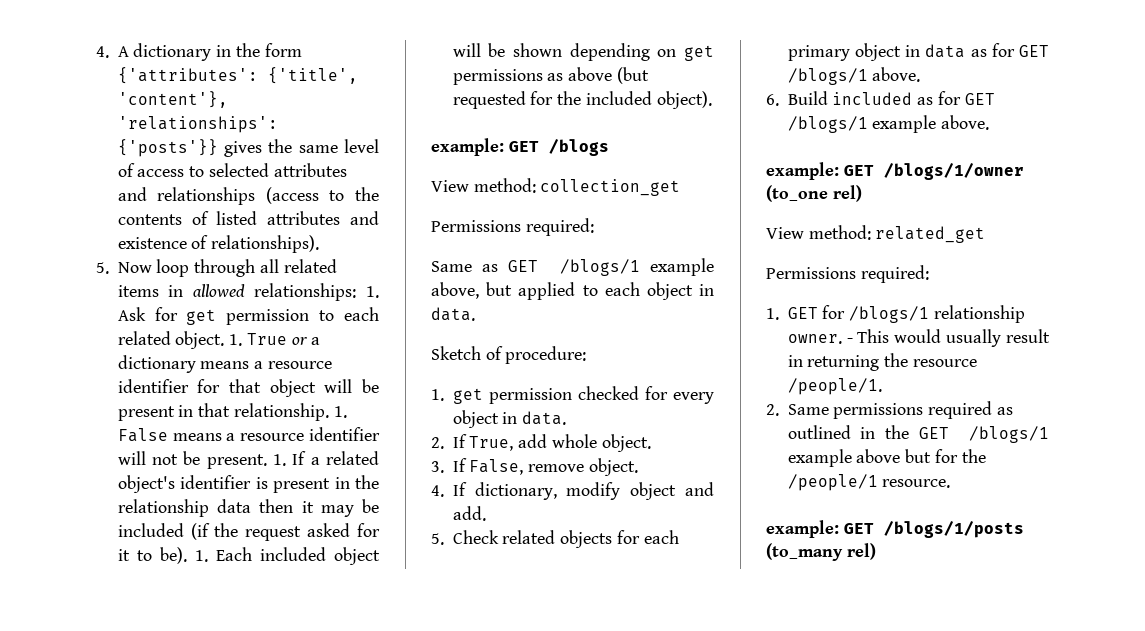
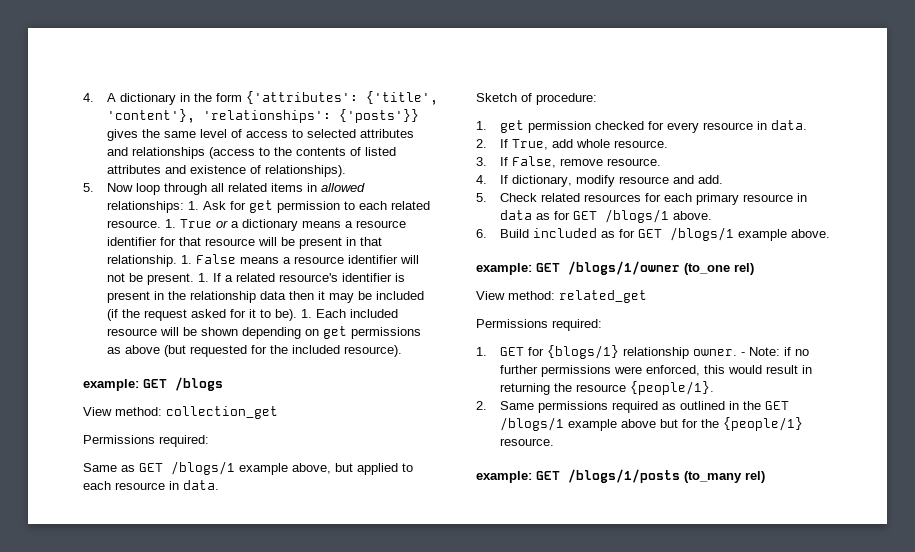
- 5. Now loop through all related items in allowed relationships: 1. Ask for get permission to each related object.
+ 5. Now loop through all related items in allowed relationships: 1. Ask for get permission to each related resource.
- 1. True or a dictionary means a resource identifier for that object will be present in that relationship.
+ 1. True or a dictionary means a resource identifier for that resource will be present in that relationship.
- 1. If a related object's identifier is present in the relationship data then it may be included (if the request asked for it to be).
+ 1. If a related resource's identifier is present in the relationship data then it may be included (if the request asked for it to be).
- 1. Each included object will be shown depending on get permissions as above (but requested for the included object).
+ 1. Each included resource will be shown depending on get permissions as above (but requested for the included resource).
- Same as GET /blogs/1 example above, but applied to each object in data.
+ Same as GET /blogs/1 example above, but applied to each resource in data.
- 1. get permission checked for every object in data.
+ 1. get permission checked for every resource in data.
- 2. If True, add whole object.
+ 2. If True, add whole resource.
- 3. If False, remove object.
+ 3. If False, remove resource.
- 4. If dictionary, modify object and add.
+ 4. If dictionary, modify resource and add.
- 5. Check related objects for each primary object in data as for GET /blogs/1 above.
+ 5. Check related resources for each primary resource in data as for GET /blogs/1 above.
- 1. GET for /blogs/1 relationship owner.
+ 1. GET for {blogs/1} relationship owner.
- - This would usually result in returning the resource /people/1.
+ - Note: if no further permissions were enforced, this would result in returning the resource {people/1}.
- 2. Same permissions required as outlined in the GET /blogs/1 example above but for the /people/1 resource.
+ 2. Same permissions required as outlined in the GET /blogs/1 example above but for the {people/1} resource.

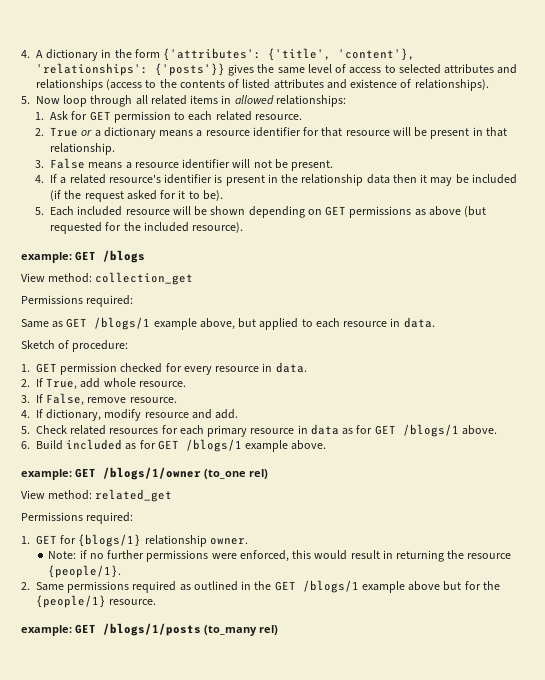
- 5. Now loop through all related items in allowed relationships: 1. Ask for get permission to each related resource. 1. True or a dictionary means a resource identifier for that resource will be present in that relationship. 1. False means a resource identifier will not be present. 1. If a related resource's identifier is present in the relationship data then it may be included (if the request asked for it to be). 1. Each included resource will be shown depending on get permissions as above (but requested for the included resource).
+ 5. Now loop through all related items in allowed relationships:
+ 1. Ask for GET permission to each related resource.
+ 2. True or a dictionary means a resource identifier for that resource will be present in that relationship.
+ 3. False means a resource identifier will not be present.
+ 4. If a related resource's identifier is present in the relationship data then it may be included (if the request asked for it to be).
+ 5. Each included resource will be shown depending on GET permissions as above (but requested for the included resource).
- 1. get permission checked for every resource in data.
+ 1. GET permission checked for every resource in data.
- 1. GET for {blogs/1} relationship owner. - Note: if no further permissions were enforced, this would result in returning the resource {people/1}.
+ 1. GET for {blogs/1} relationship owner.
+ Note: if no further permissions were enforced, this would result in returning the resource {people/1}.

